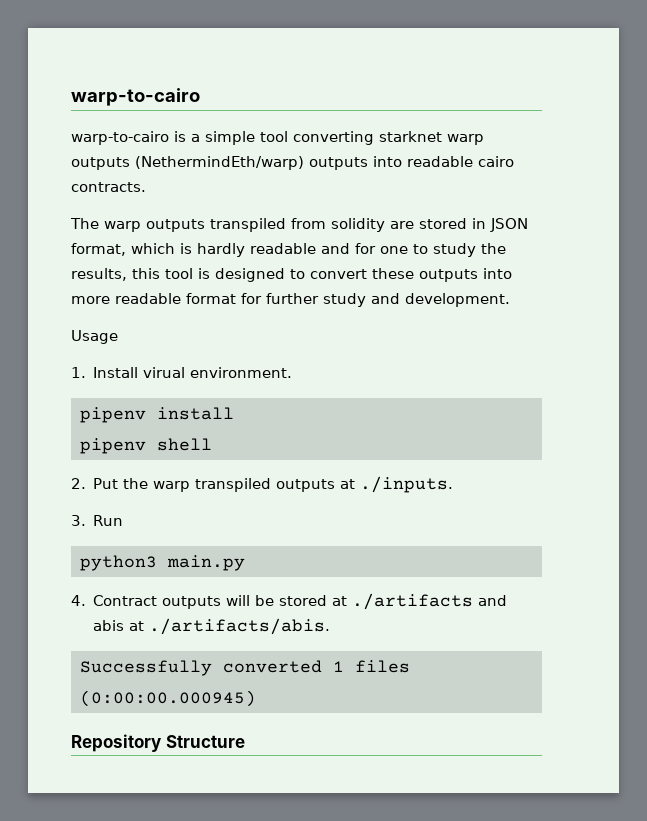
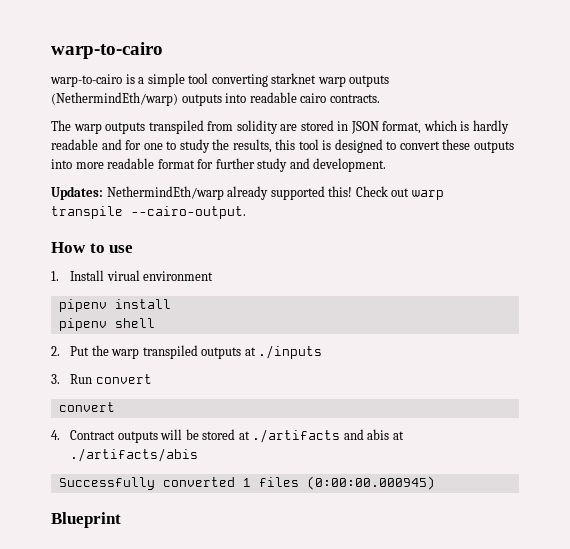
- Usage
+ Updates: NethermindEth/warp already supported this! Check out warp transpile --cairo-output.
+ How to use
- 1. Install virual environment.
+ 1. Install virual environment
- 2. Put the warp transpiled outputs at ./inputs.
+ 2. Put the warp transpiled outputs at ./inputs
- 3. Run
- python3 main.py
+ 3. Run convert
+ convert
- 4. Contract outputs will be stored at ./artifacts and abis at ./artifacts/abis.
+ 4. Contract outputs will be stored at ./artifacts and abis at ./artifacts/abis
- Repository Structure
+ Blueprint

